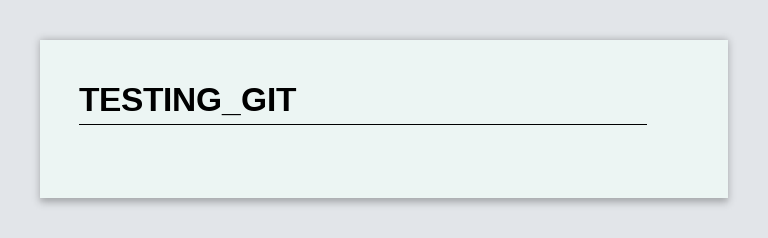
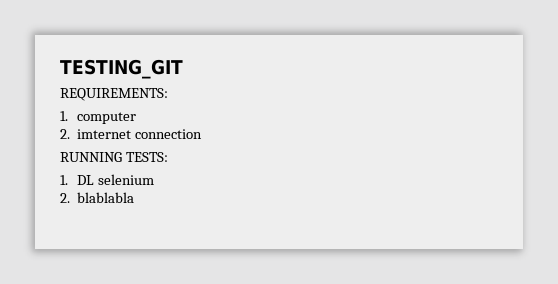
+ REQUIREMENTS:
+ 1. computer
+ 2. imternet connection
+ RUNNING TESTS:
+ 1. DL selenium
+ 2. blablabla

